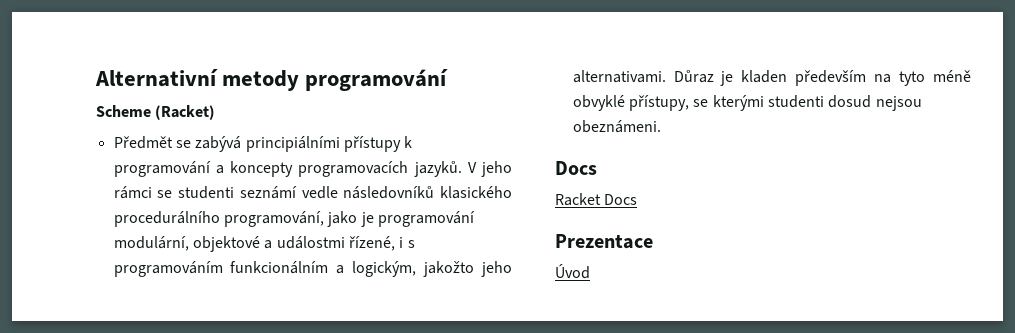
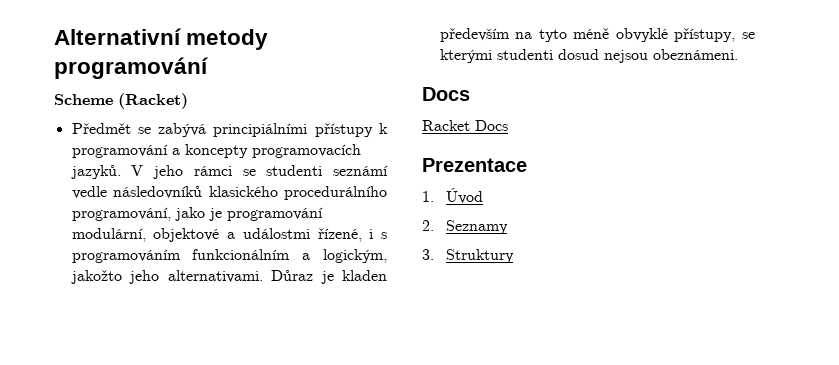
- Úvod
+ 1. Úvod
+ 2. Seznamy
+ 3. Struktury

